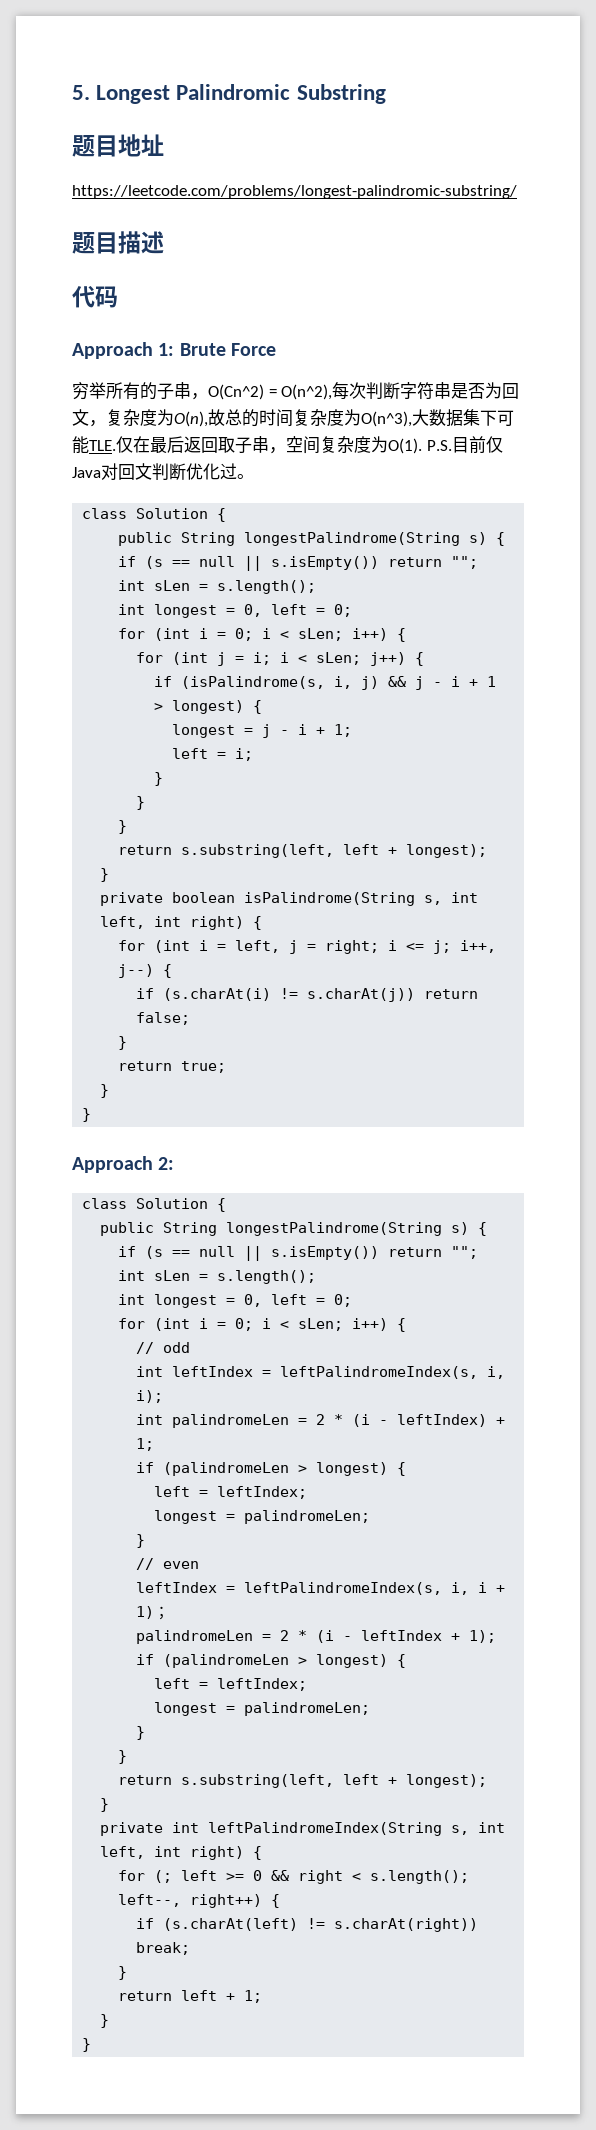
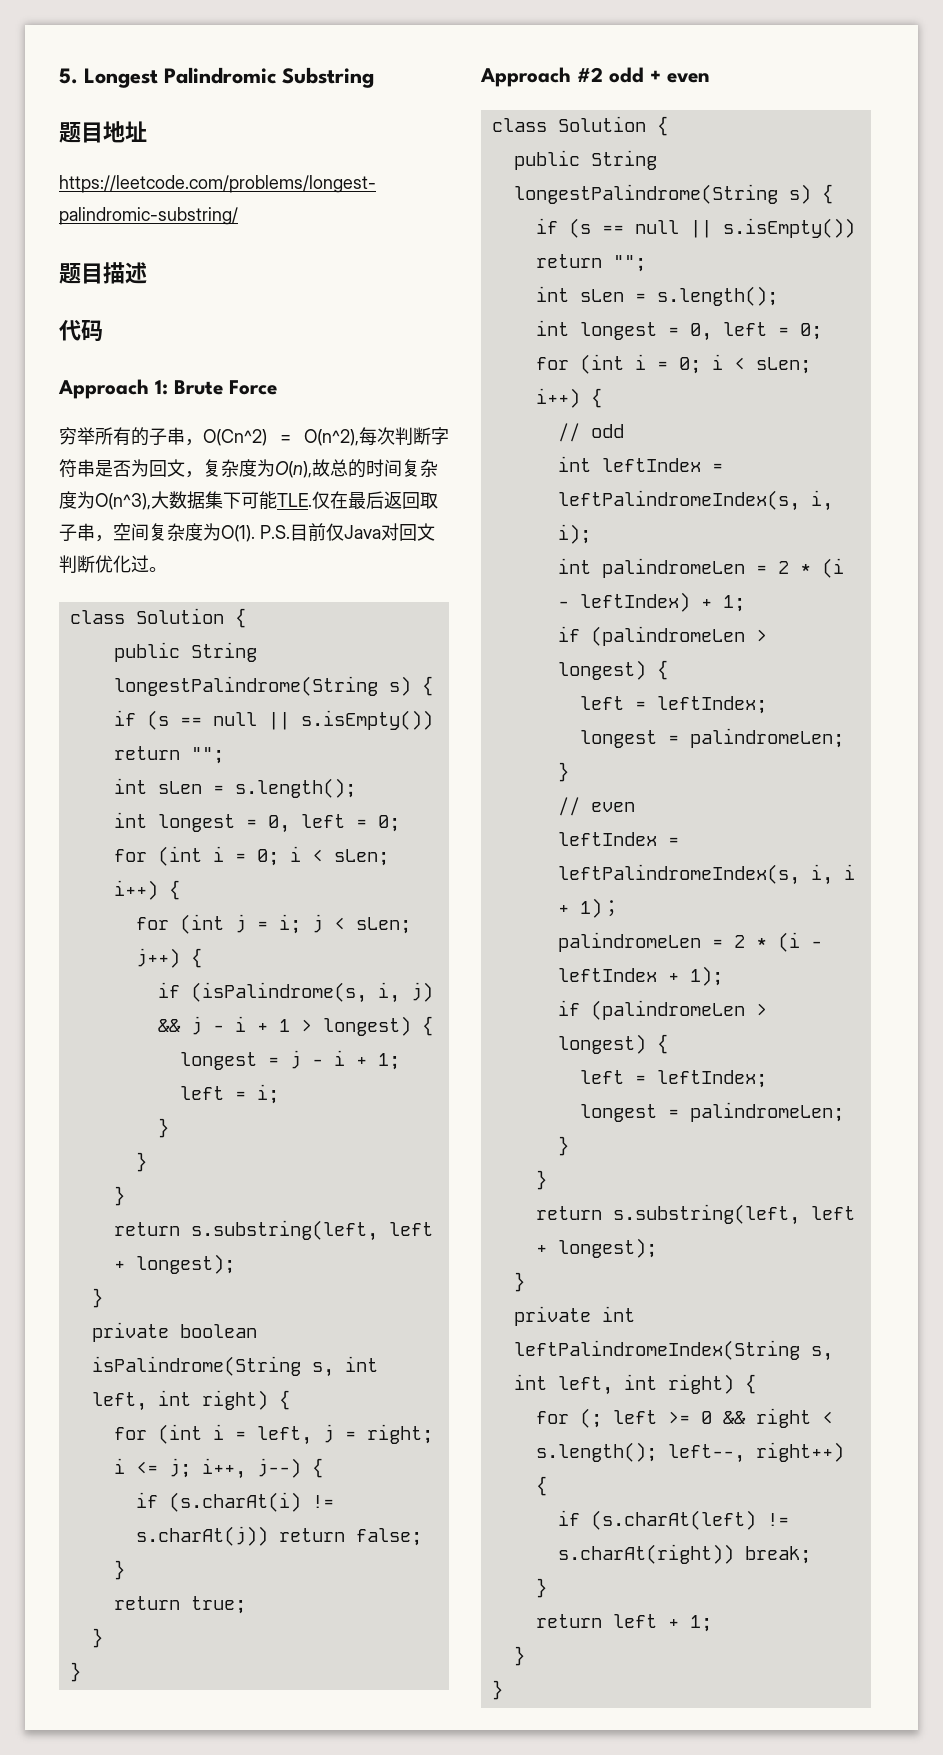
- for (int j = i; i < sLen; j++) {
+ for (int j = i; j < sLen; j++) {
- Approach 2:
+ Approach #2 odd + even

